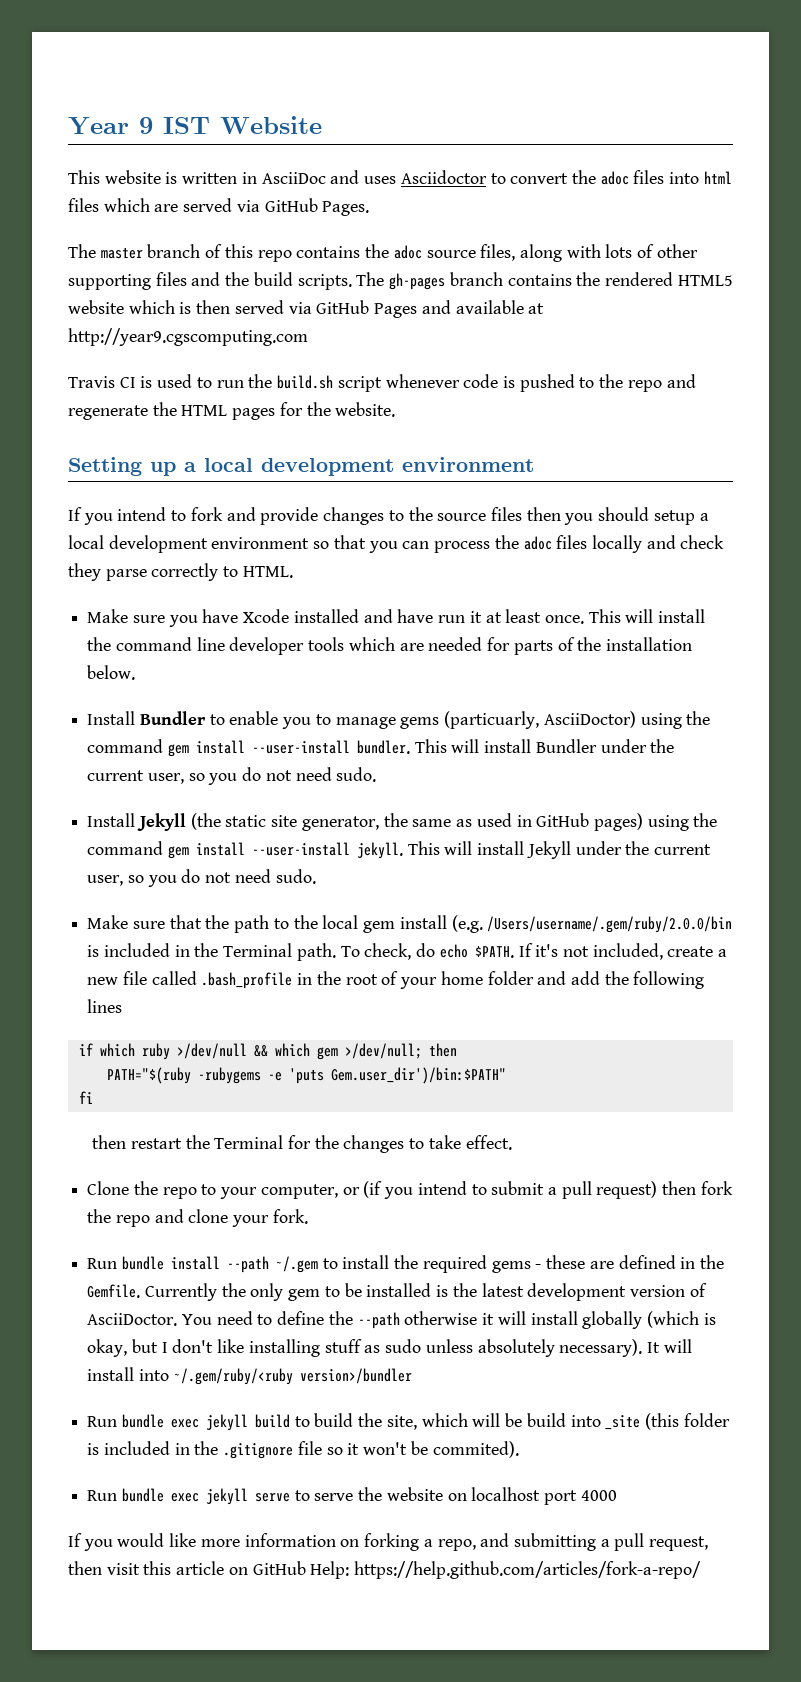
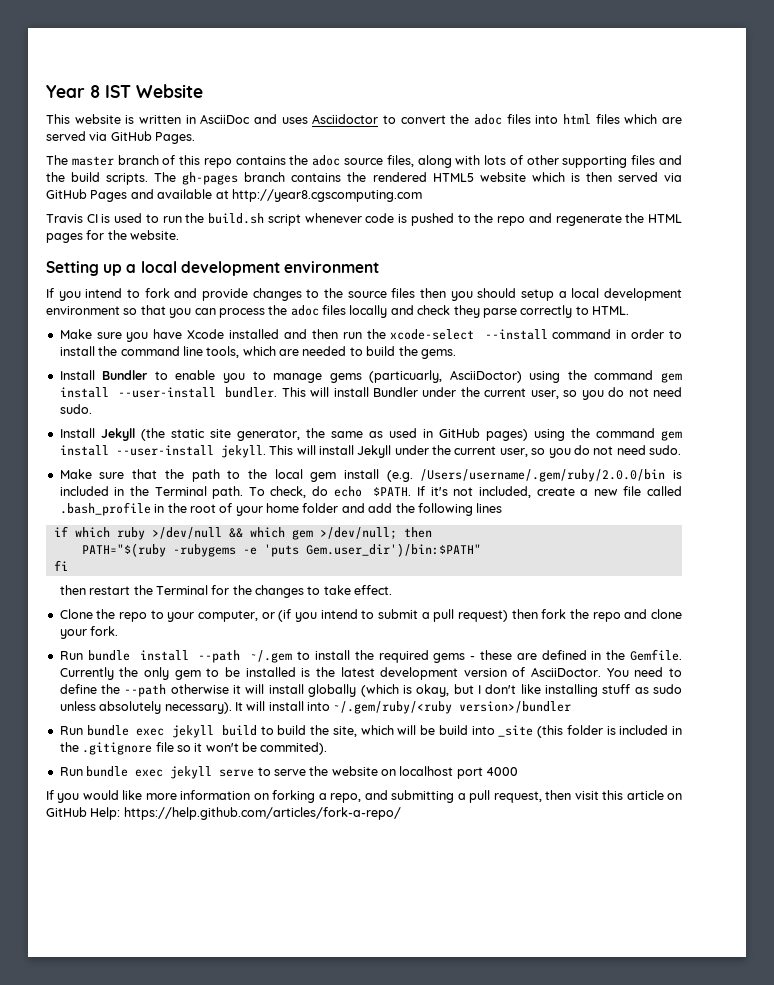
- Year 9 IST Website
+ Year 8 IST Website
- The gh-pages branch contains the rendered HTML5 website which is then served via GitHub Pages and available at http://year9.cgscomputing.com
+ The gh-pages branch contains the rendered HTML5 website which is then served via GitHub Pages and available at http://year8.cgscomputing.com
- Make sure you have Xcode installed and have run it at least once. This will install the command line developer tools which are needed for parts of the installation below.
+ Make sure you have Xcode installed and then run the xcode-select --install command in order to install the command line tools, which are needed to build the gems.

